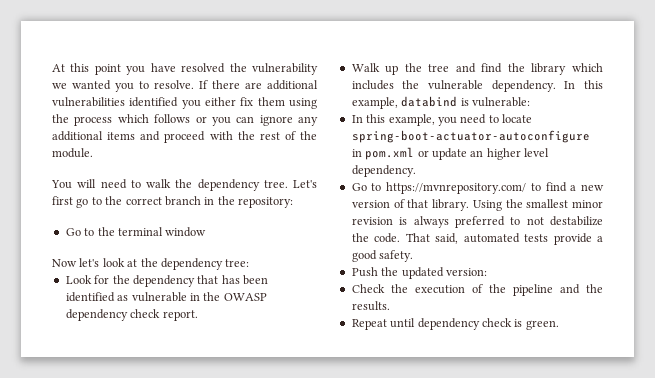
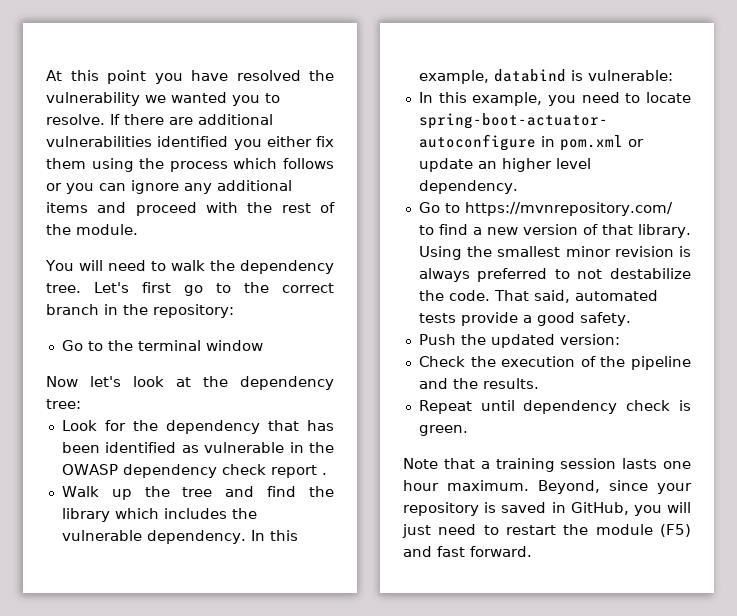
- Look for the dependency that has been identified as vulnerable in the OWASP dependency check report.
+ Look for the dependency that has been identified as vulnerable in the OWASP dependency check report .
+ Note that a training session lasts one hour maximum. Beyond, since your repository is saved in GitHub, you will just need to restart the module (F5) and fast forward.

